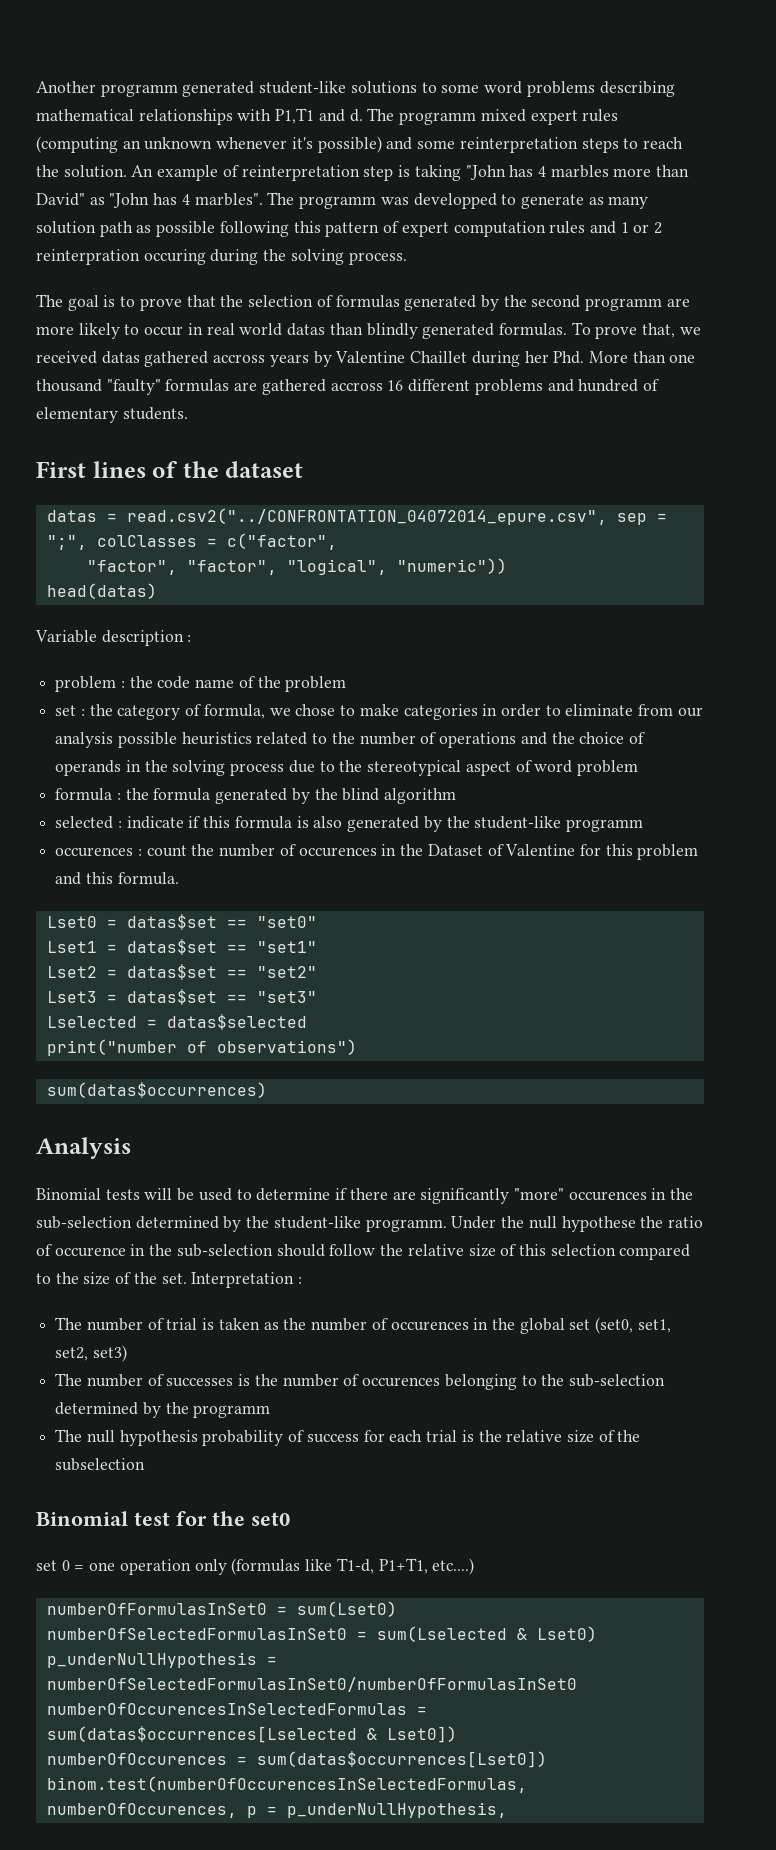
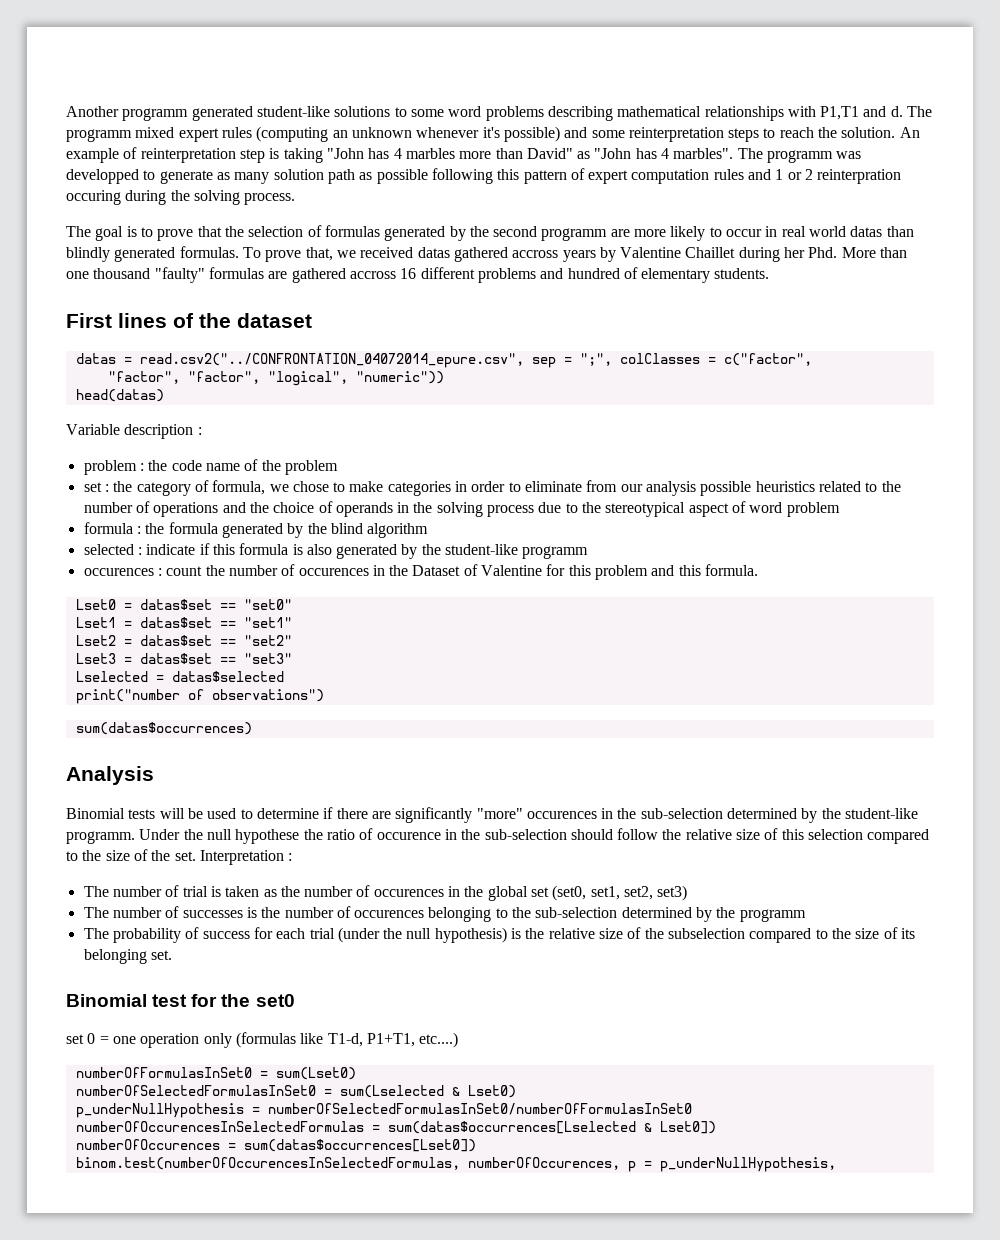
- The null hypothesis probability of success for each trial is the relative size of the subselection
+ The probability of success for each trial (under the null hypothesis) is the relative size of the subselection compared to the size of its belonging set.

